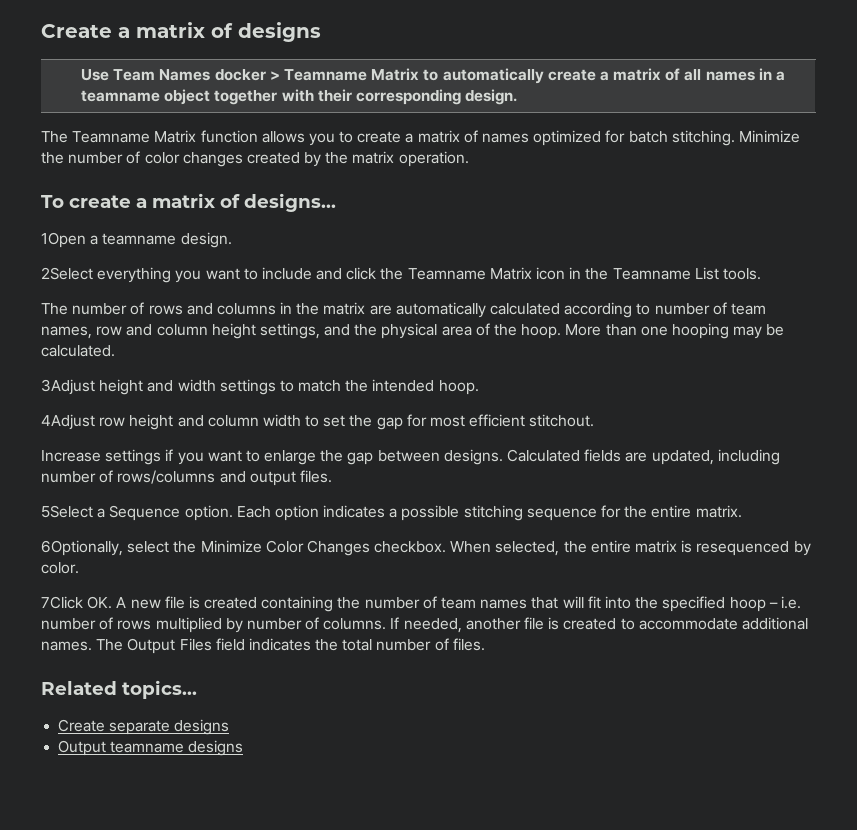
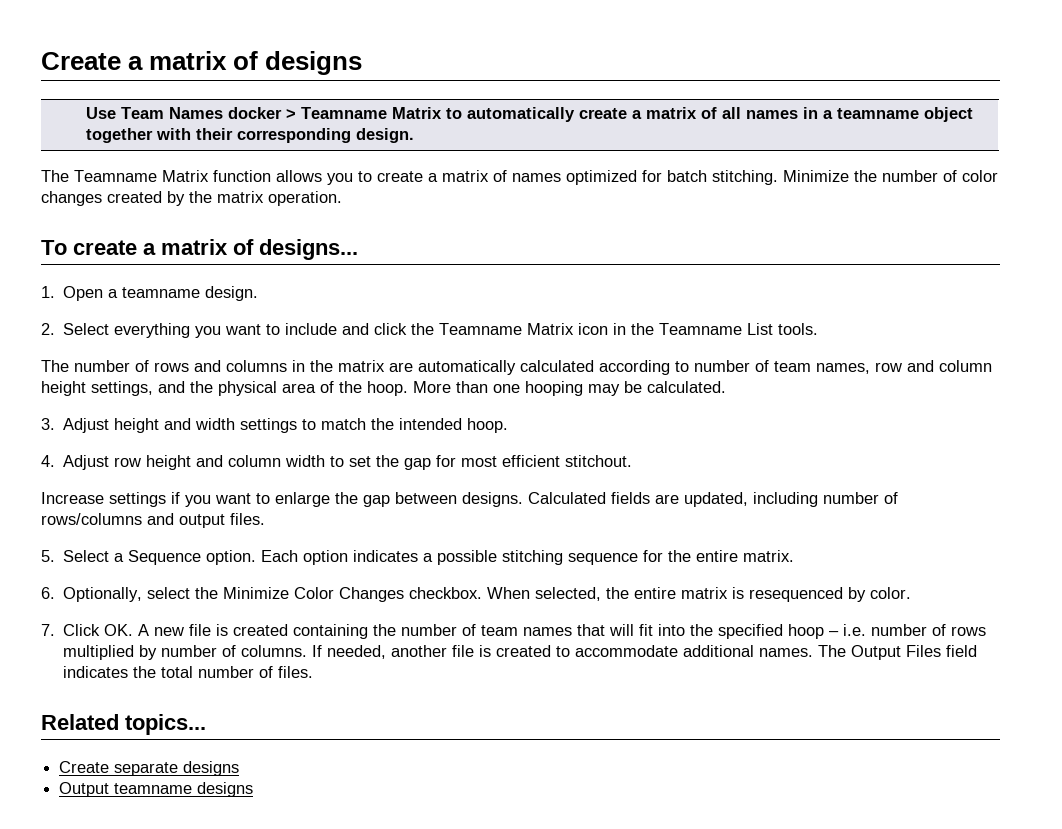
- 1Open a teamname design.
+ 1. Open a teamname design.
- 2Select everything you want to include and click the Teamname Matrix icon in the Teamname List tools.
+ 2. Select everything you want to include and click the Teamname Matrix icon in the Teamname List tools.
- 3Adjust height and width settings to match the intended hoop.
+ 3. Adjust height and width settings to match the intended hoop.
- 4Adjust row height and column width to set the gap for most efficient stitchout.
+ 4. Adjust row height and column width to set the gap for most efficient stitchout.
- 5Select a Sequence option.
+ 5. Select a Sequence option.
- 6Optionally, select the Minimize Color Changes checkbox.
+ 6. Optionally, select the Minimize Color Changes checkbox.
- 7Click OK. A new file is created containing the number of team names that will fit into the specified hoop – i.e. number of rows multiplied by number of columns.
+ 7. Click OK. A new file is created containing the number of team names that will fit into the specified hoop – i.e. number of rows multiplied by number of columns.

